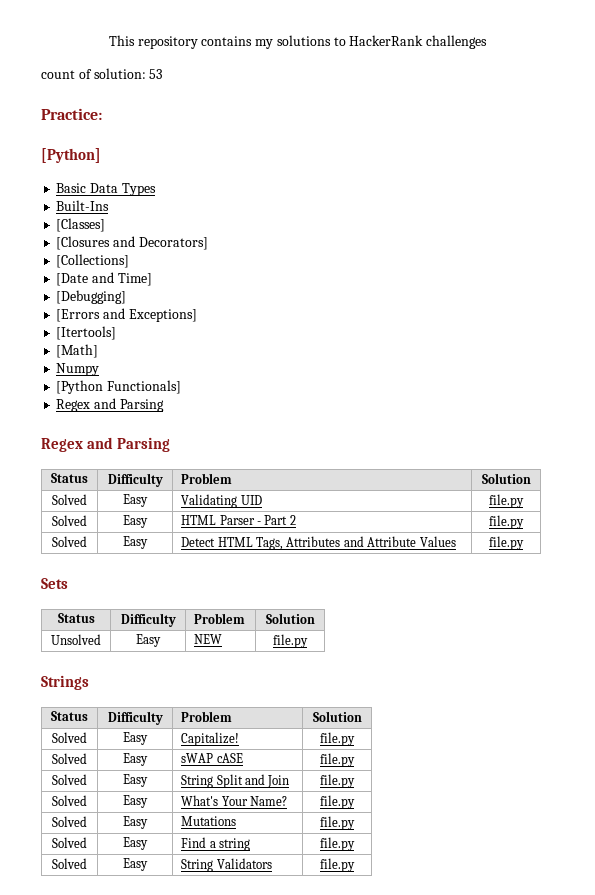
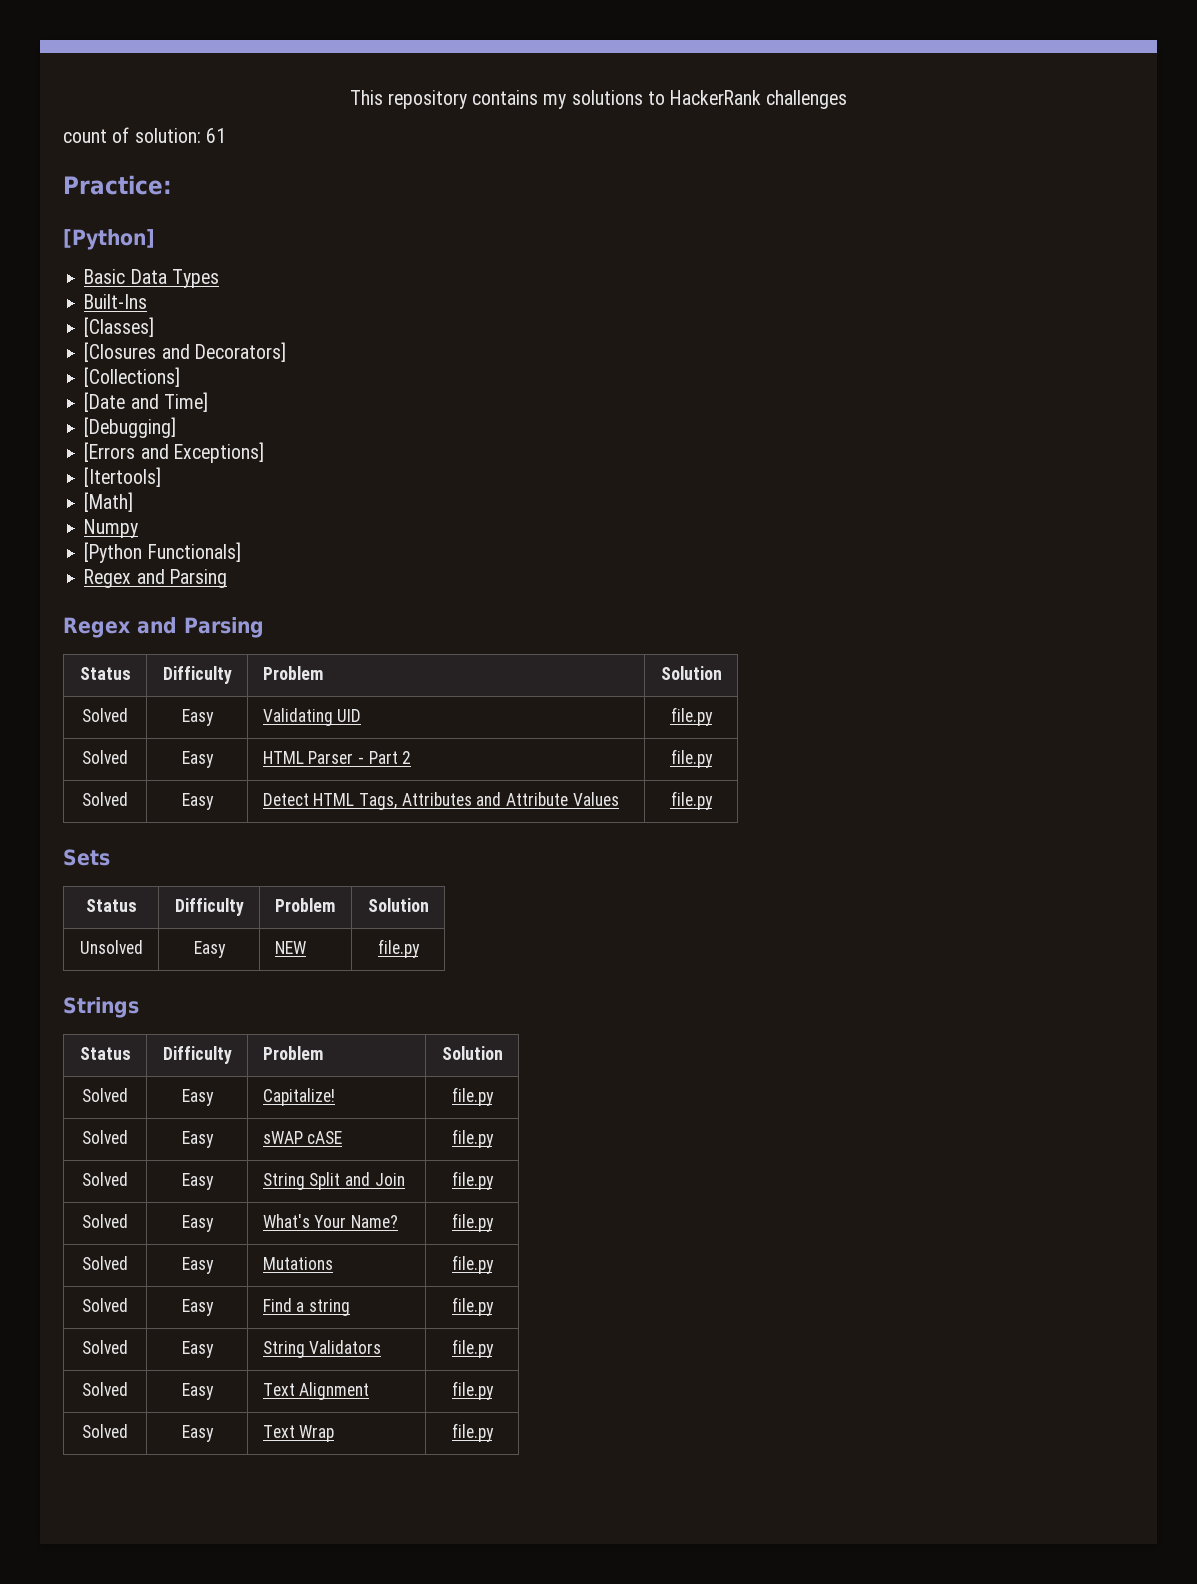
- count of solution: 53
+ count of solution: 61
+ Solved | Easy | Text Alignment | file.py
+ Solved | Easy | Text Wrap | file.py

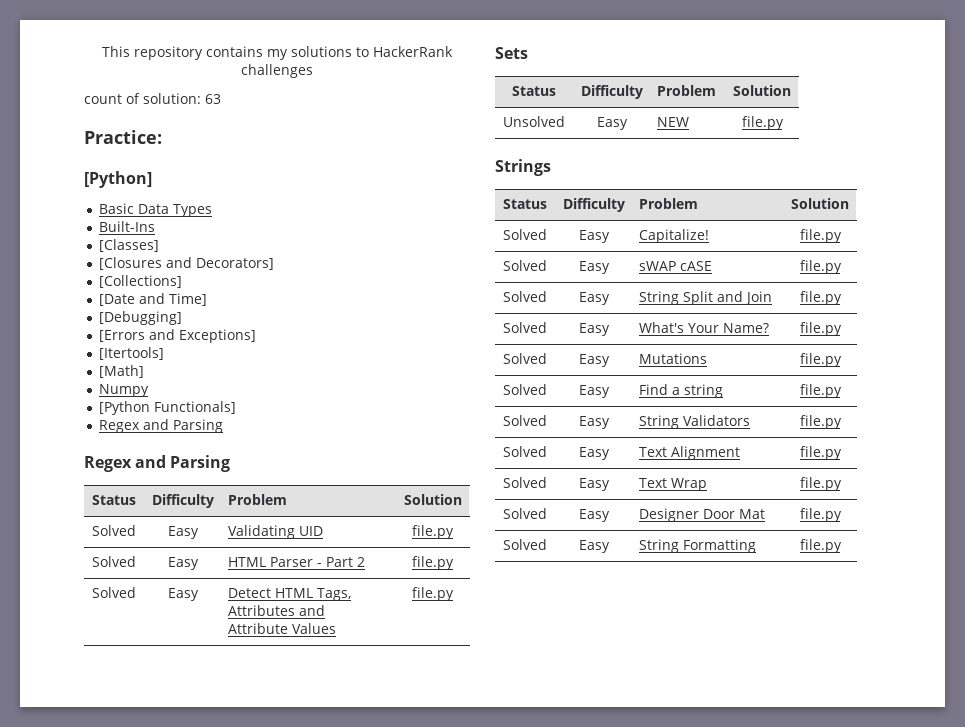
- count of solution: 61
+ count of solution: 63
+ Solved | Easy | Designer Door Mat | file.py
+ Solved | Easy | String Formatting | file.py

